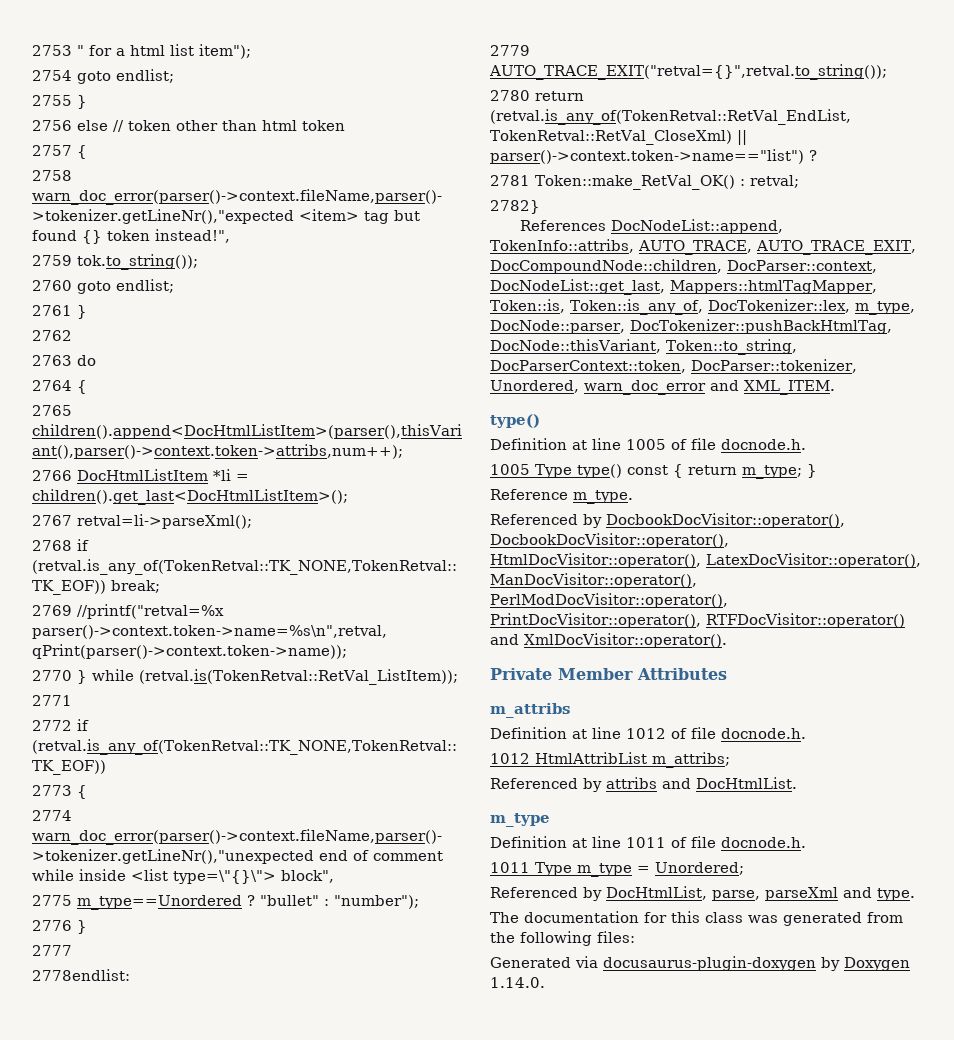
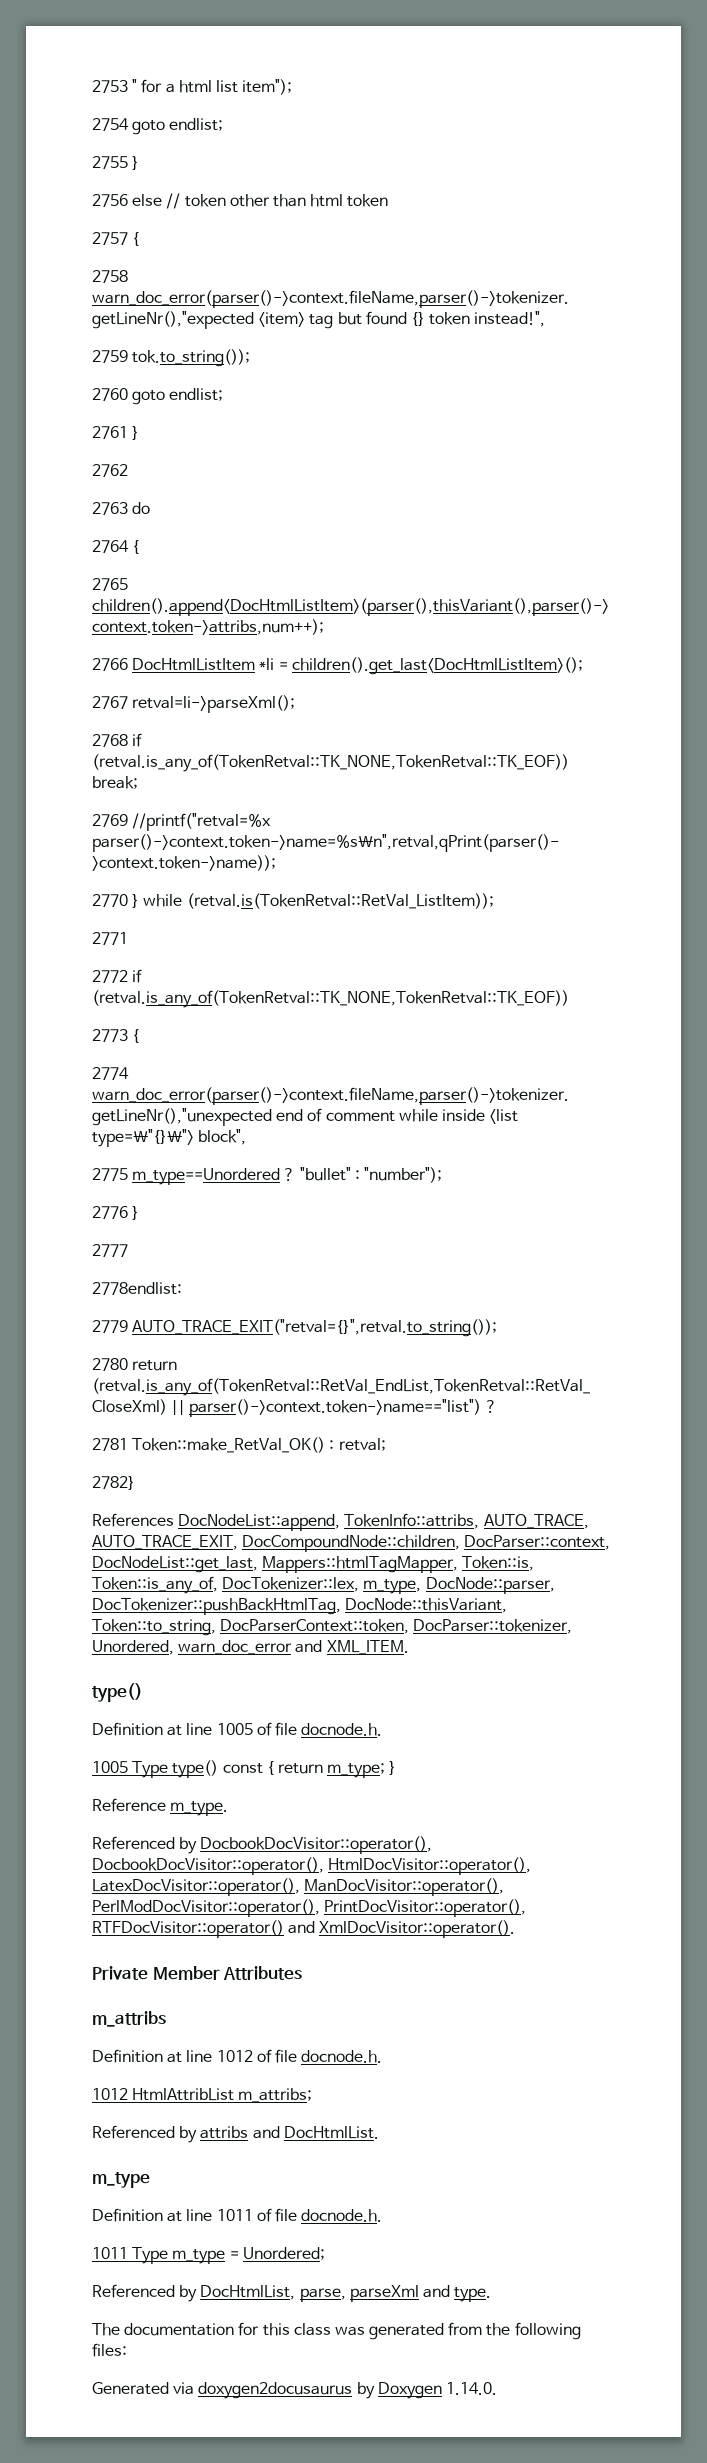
- Generated via docusaurus-plugin-doxygen by Doxygen 1.14.0.
+ Generated via doxygen2docusaurus by Doxygen 1.14.0.

